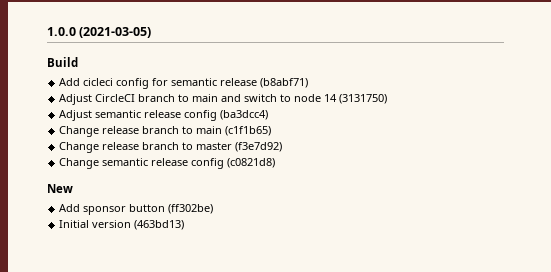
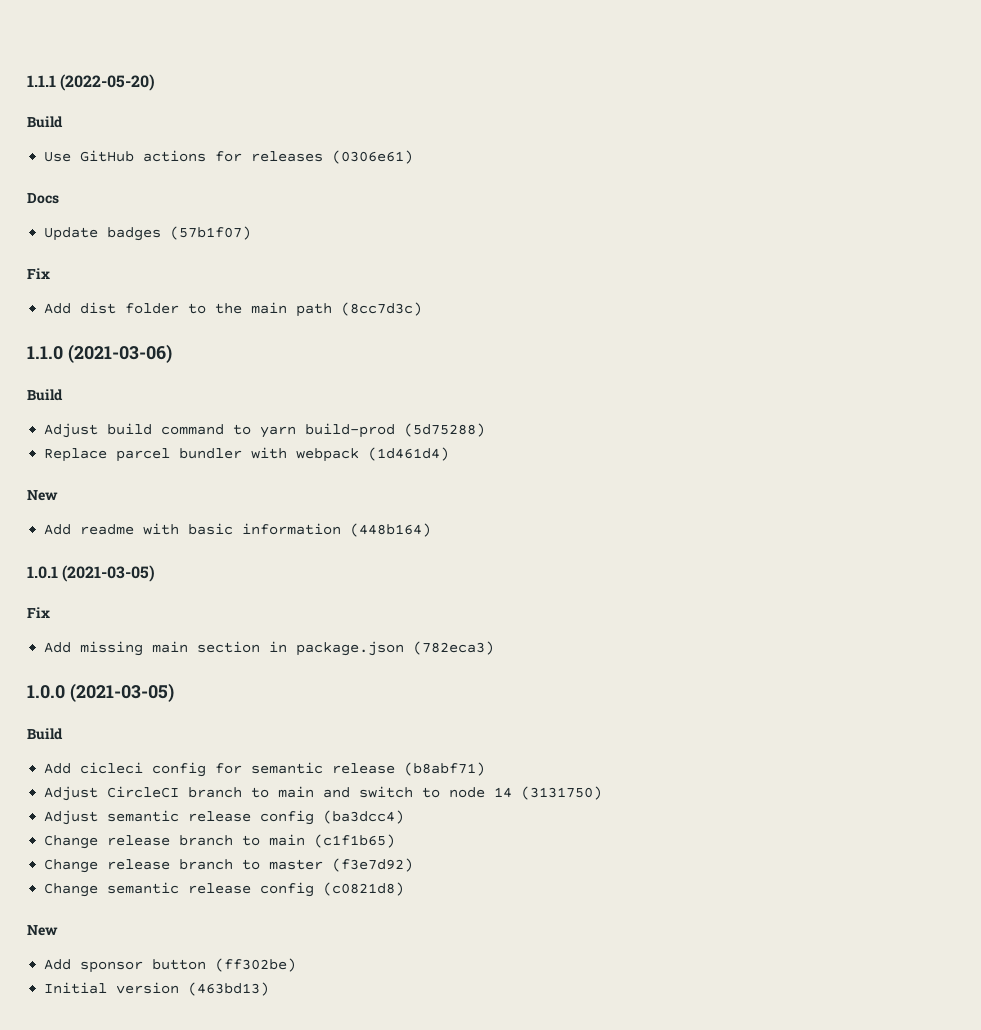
+ 1.1.1 (2022-05-20)
+ Build
+ Use GitHub actions for releases (0306e61)
+ Docs
+ Update badges (57b1f07)
+ Fix
+ Add dist folder to the main path (8cc7d3c)
+ 1.1.0 (2021-03-06)
+ Build
+ Adjust build command to yarn build-prod (5d75288)
+ Replace parcel bundler with webpack (1d461d4)
+ New
+ Add readme with basic information (448b164)
+ 1.0.1 (2021-03-05)
+ Fix
+ Add missing main section in package.json (782eca3)

